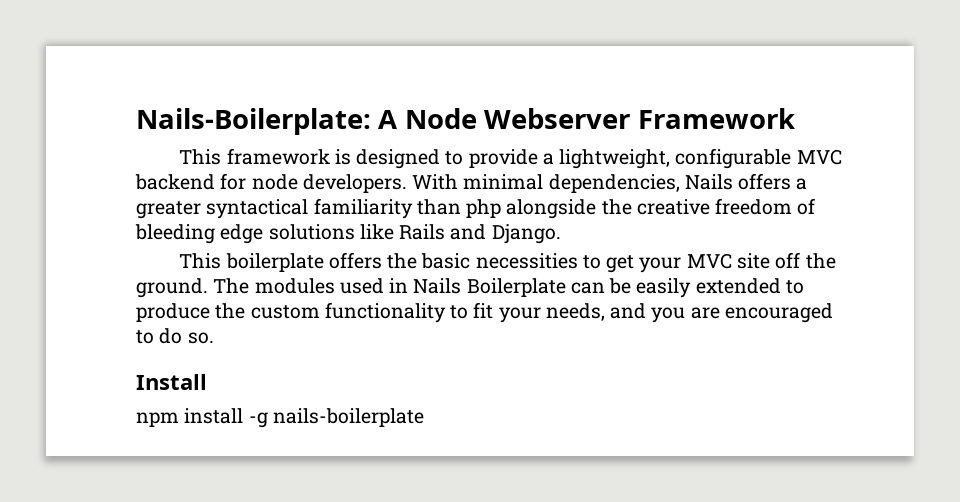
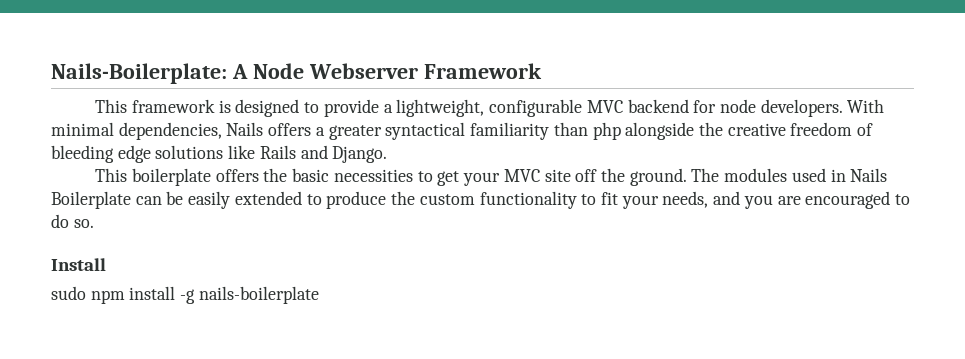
- npm install -g nails-boilerplate
+ sudo npm install -g nails-boilerplate

